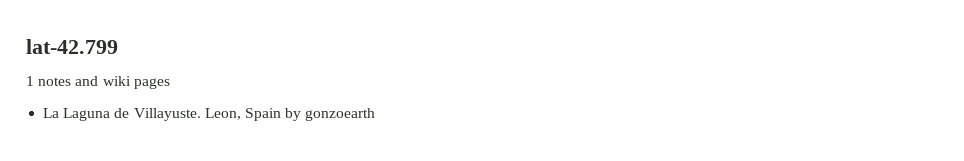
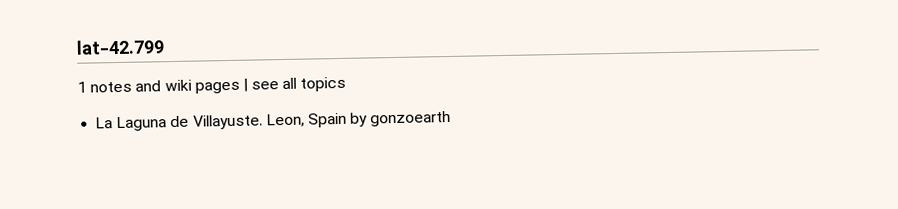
- 1 notes and wiki pages
+ 1 notes and wiki pages | see all topics

